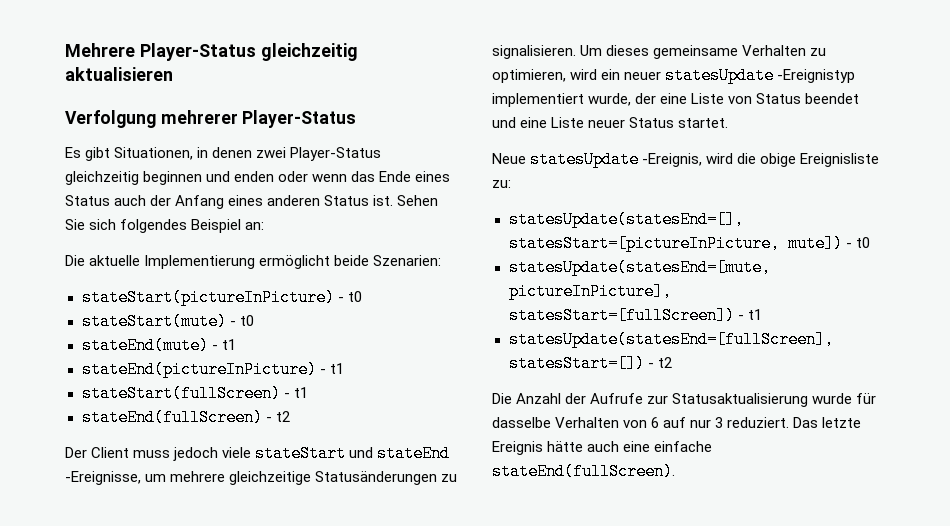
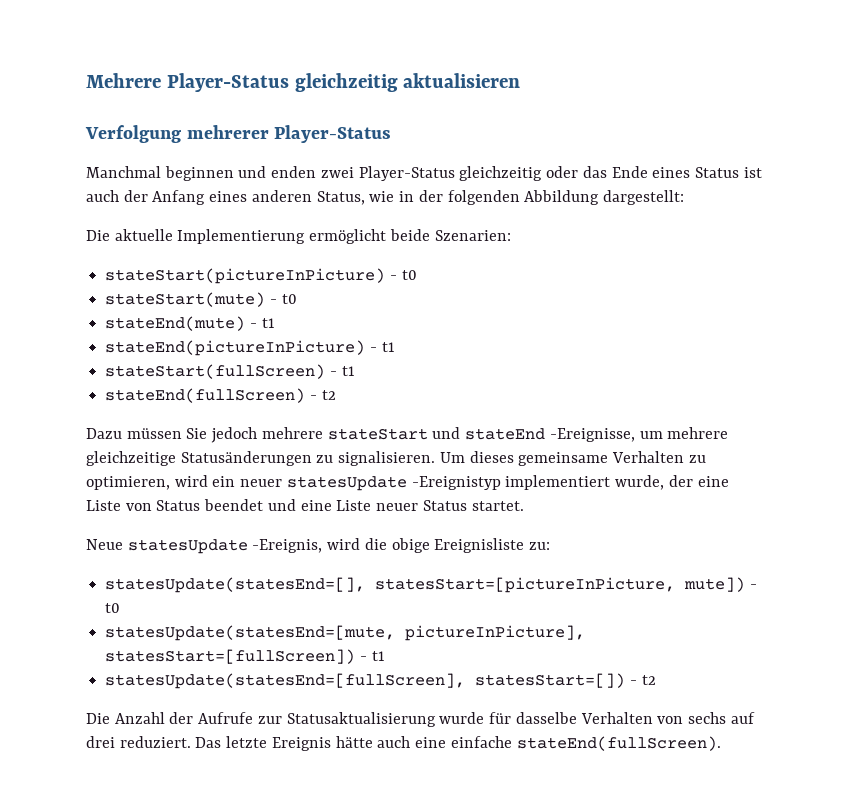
- Es gibt Situationen, in denen zwei Player-Status gleichzeitig beginnen und enden oder wenn das Ende eines Status auch der Anfang eines anderen Status ist. Sehen Sie sich folgendes Beispiel an:
+ Manchmal beginnen und enden zwei Player-Status gleichzeitig oder das Ende eines Status ist auch der Anfang eines anderen Status, wie in der folgenden Abbildung dargestellt:
- Der Client muss jedoch viele stateStart und stateEnd -Ereignisse, um mehrere gleichzeitige Statusänderungen zu signalisieren.
+ Dazu müssen Sie jedoch mehrere stateStart und stateEnd -Ereignisse, um mehrere gleichzeitige Statusänderungen zu signalisieren.
- Die Anzahl der Aufrufe zur Statusaktualisierung wurde für dasselbe Verhalten von 6 auf nur 3 reduziert.
+ Die Anzahl der Aufrufe zur Statusaktualisierung wurde für dasselbe Verhalten von sechs auf drei reduziert.

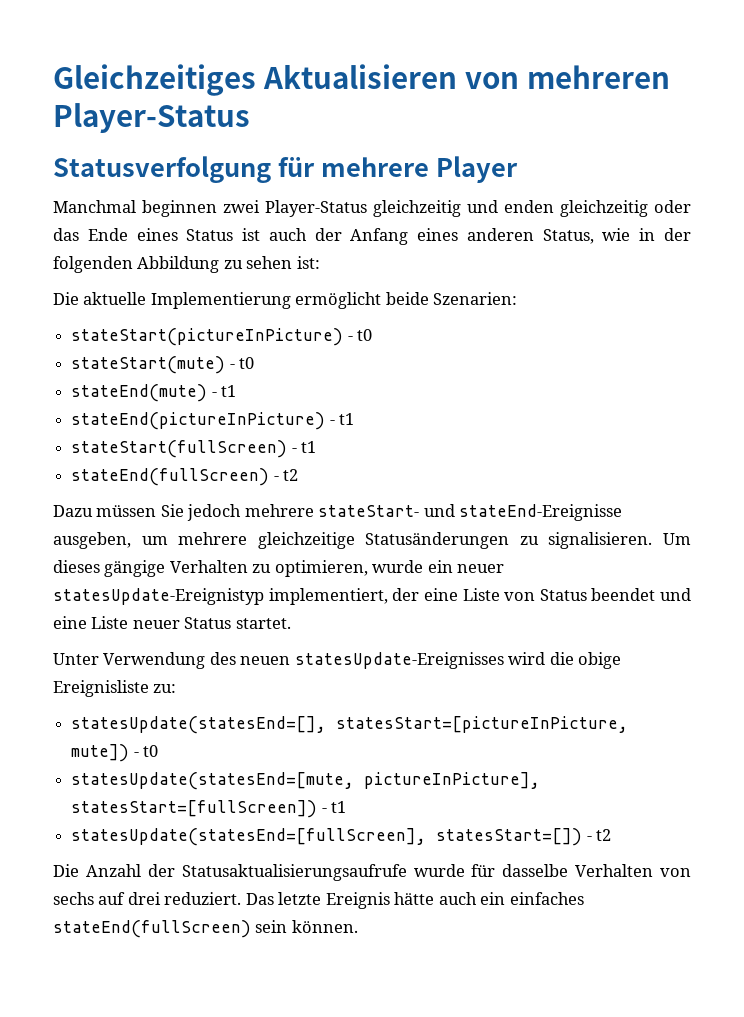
- Mehrere Player-Status gleichzeitig aktualisieren
- Verfolgung mehrerer Player-Status
- Manchmal beginnen und enden zwei Player-Status gleichzeitig oder das Ende eines Status ist auch der Anfang eines anderen Status, wie in der folgenden Abbildung dargestellt:
+ Gleichzeitiges Aktualisieren von mehreren Player-Status
+ Statusverfolgung für mehrere Player
+ Manchmal beginnen zwei Player-Status gleichzeitig und enden gleichzeitig oder das Ende eines Status ist auch der Anfang eines anderen Status, wie in der folgenden Abbildung zu sehen ist:
- Dazu müssen Sie jedoch mehrere stateStart und stateEnd -Ereignisse, um mehrere gleichzeitige Statusänderungen zu signalisieren.
+ Dazu müssen Sie jedoch mehrere stateStart- und stateEnd-Ereignisse ausgeben, um mehrere gleichzeitige Statusänderungen zu signalisieren.
- Um dieses gemeinsame Verhalten zu optimieren, wird ein neuer statesUpdate -Ereignistyp implementiert wurde, der eine Liste von Status beendet und eine Liste neuer Status startet.
+ Um dieses gängige Verhalten zu optimieren, wurde ein neuer statesUpdate-Ereignistyp implementiert, der eine Liste von Status beendet und eine Liste neuer Status startet.
- Neue statesUpdate -Ereignis, wird die obige Ereignisliste zu:
+ Unter Verwendung des neuen statesUpdate-Ereignisses wird die obige Ereignisliste zu:
- Die Anzahl der Aufrufe zur Statusaktualisierung wurde für dasselbe Verhalten von sechs auf drei reduziert.
+ Die Anzahl der Statusaktualisierungsaufrufe wurde für dasselbe Verhalten von sechs auf drei reduziert.
- Das letzte Ereignis hätte auch eine einfache stateEnd(fullScreen).
+ Das letzte Ereignis hätte auch ein einfaches stateEnd(fullScreen) sein können.

